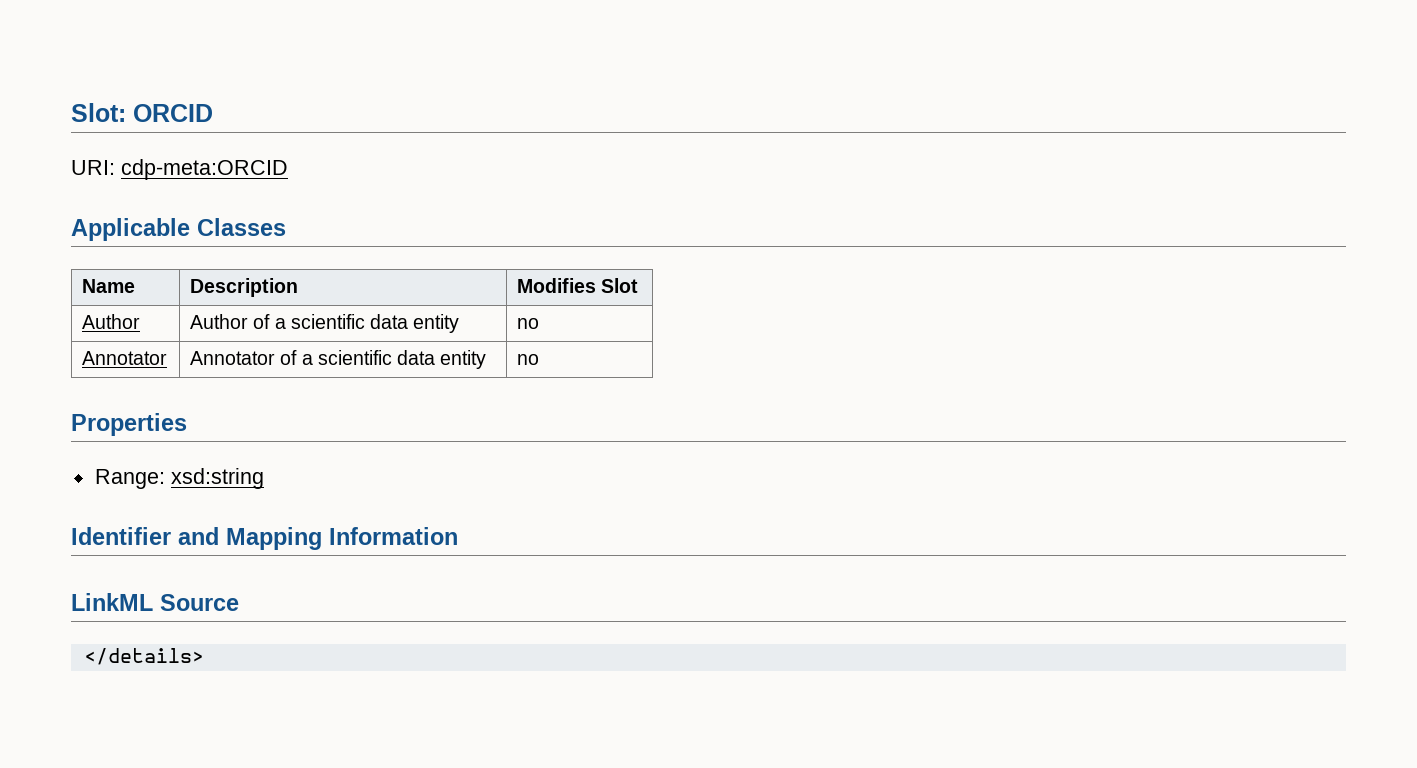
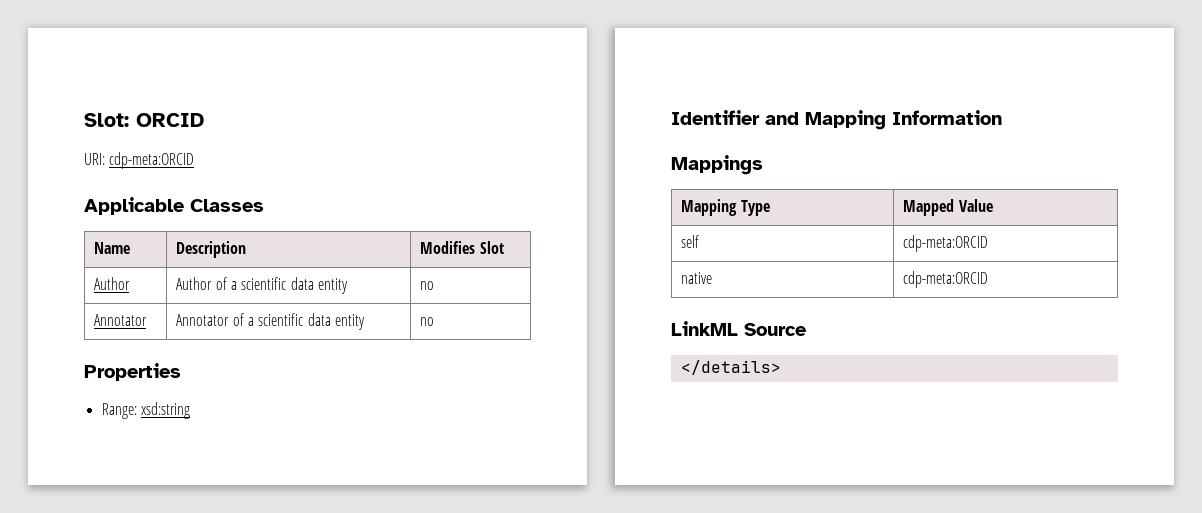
+ Mappings
+ Mapping Type | Mapped Value
+ self | cdp-meta:ORCID
+ native | cdp-meta:ORCID

